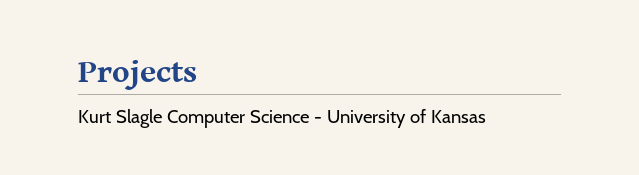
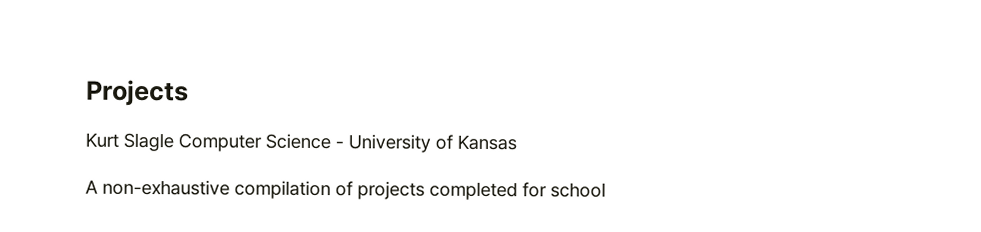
+ A non-exhaustive compilation of projects completed for school

